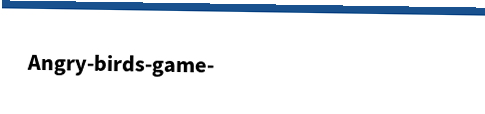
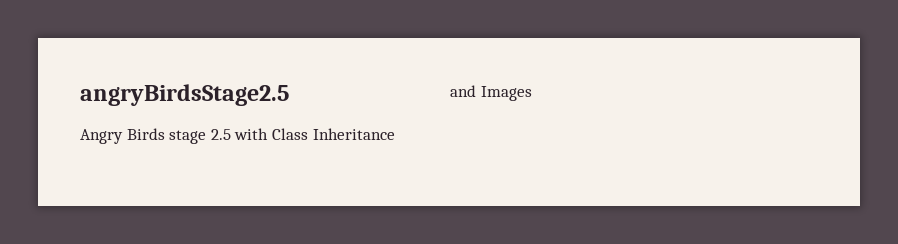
- Angry-birds-game-
+ angryBirdsStage2.5
+ Angry Birds stage 2.5 with Class Inheritance and Images

